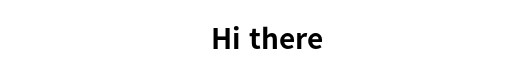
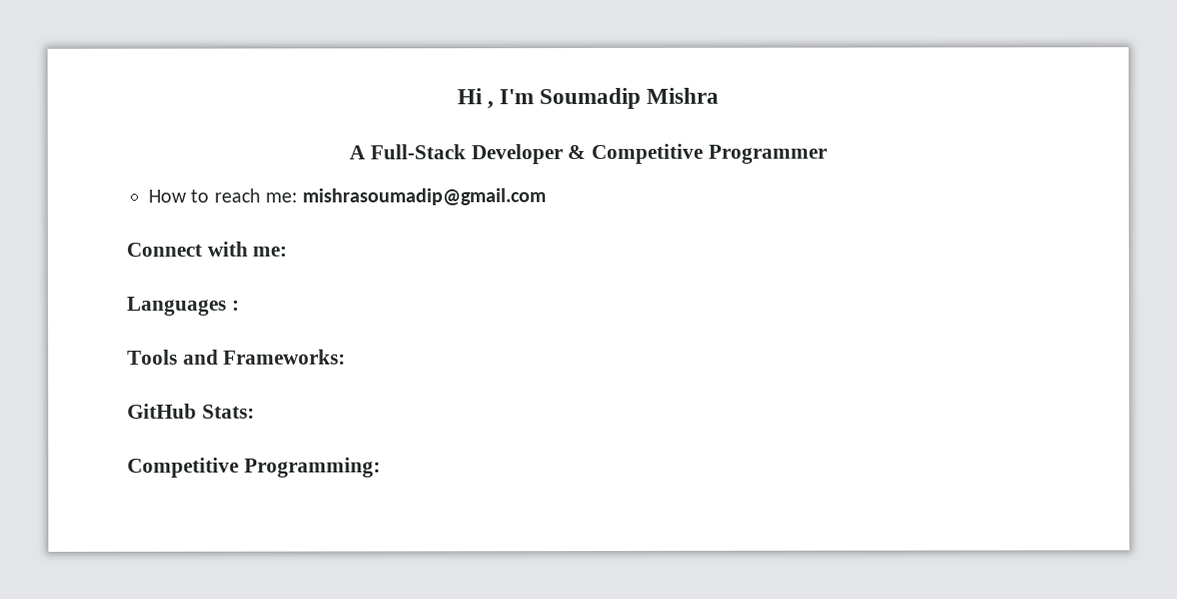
- Hi there
+ Hi , I'm Soumadip Mishra
+ A Full-Stack Developer & Competitive Programmer
+ How to reach me: mishrasoumadip@gmail.com
+ Connect with me:
+ Languages :
+ Tools and Frameworks:
+ GitHub Stats:
+ Competitive Programming:

